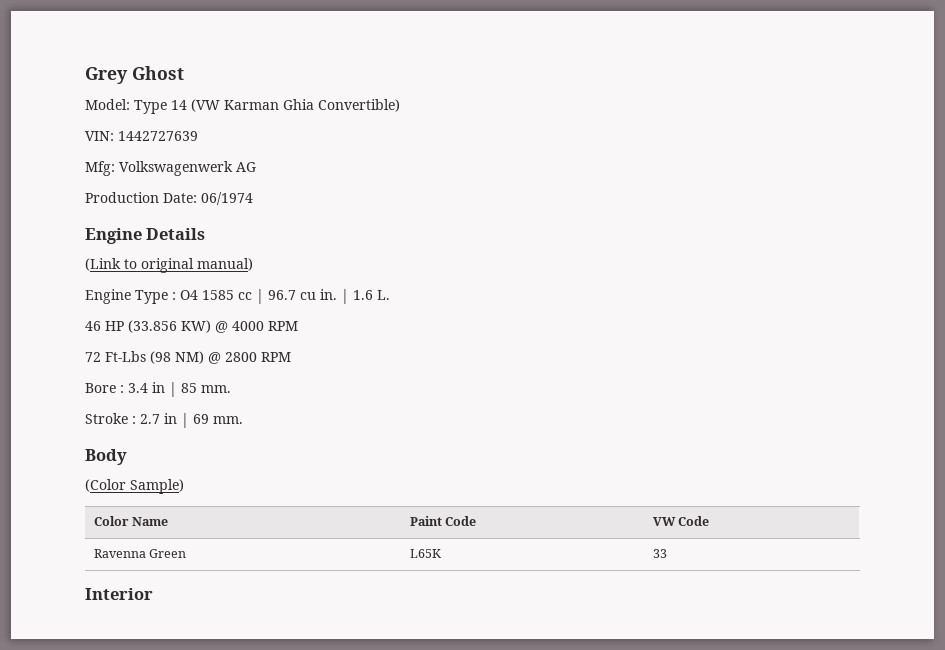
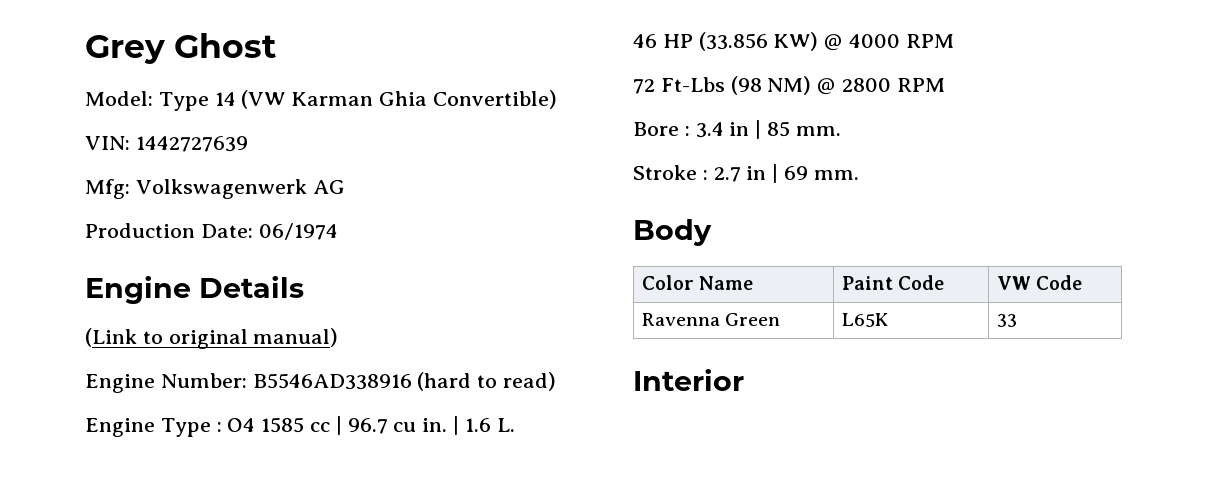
+ Engine Number: B5546AD338916 (hard to read)
- (Color Sample)

